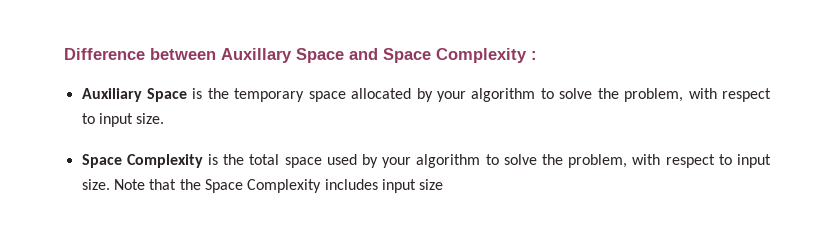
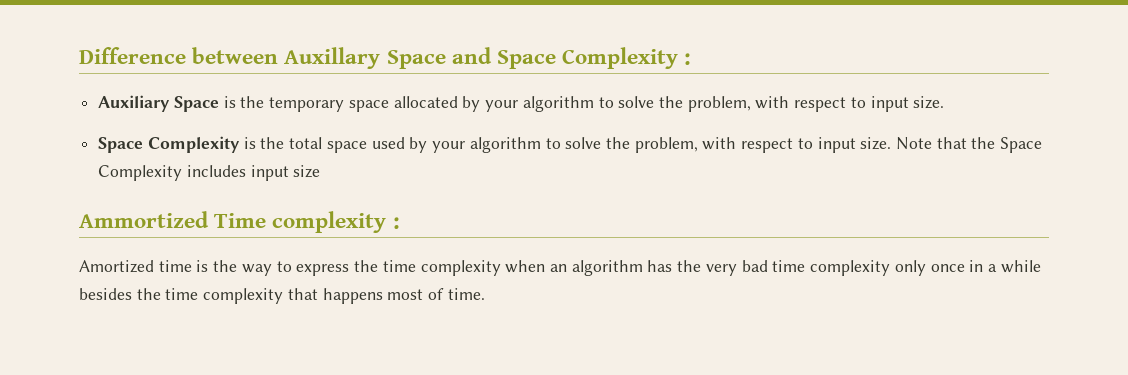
+ Ammortized Time complexity :
+ Amortized time is the way to express the time complexity when an algorithm has the very bad time complexity only once in a while besides the time complexity that happens most of time.

